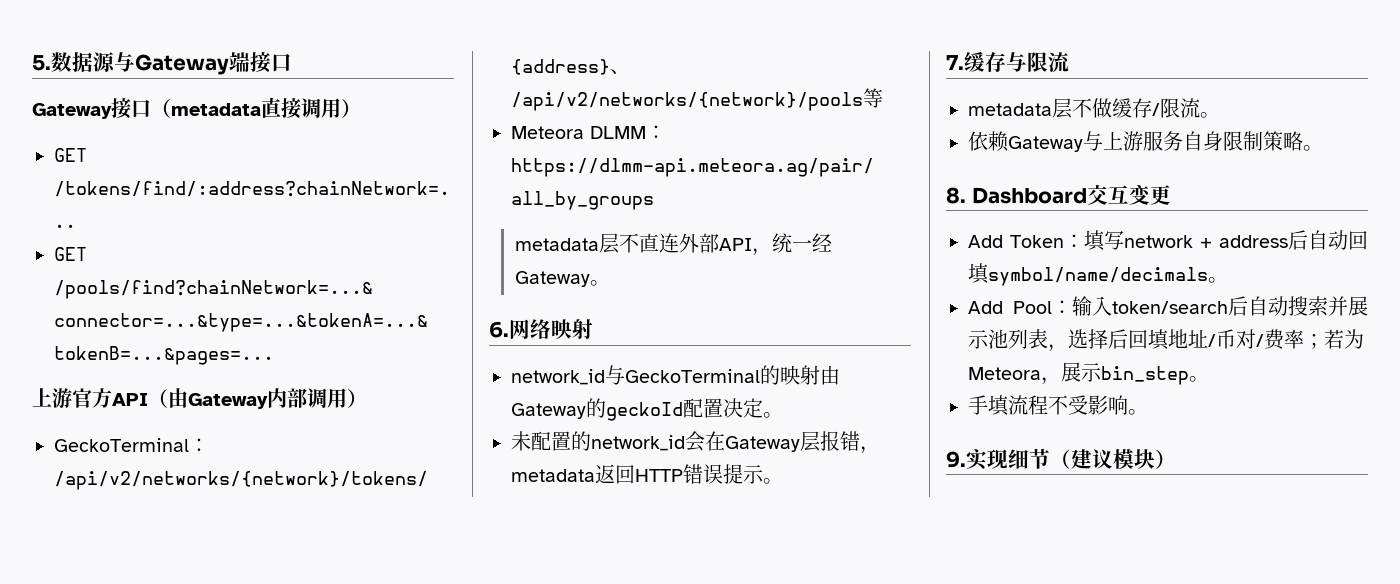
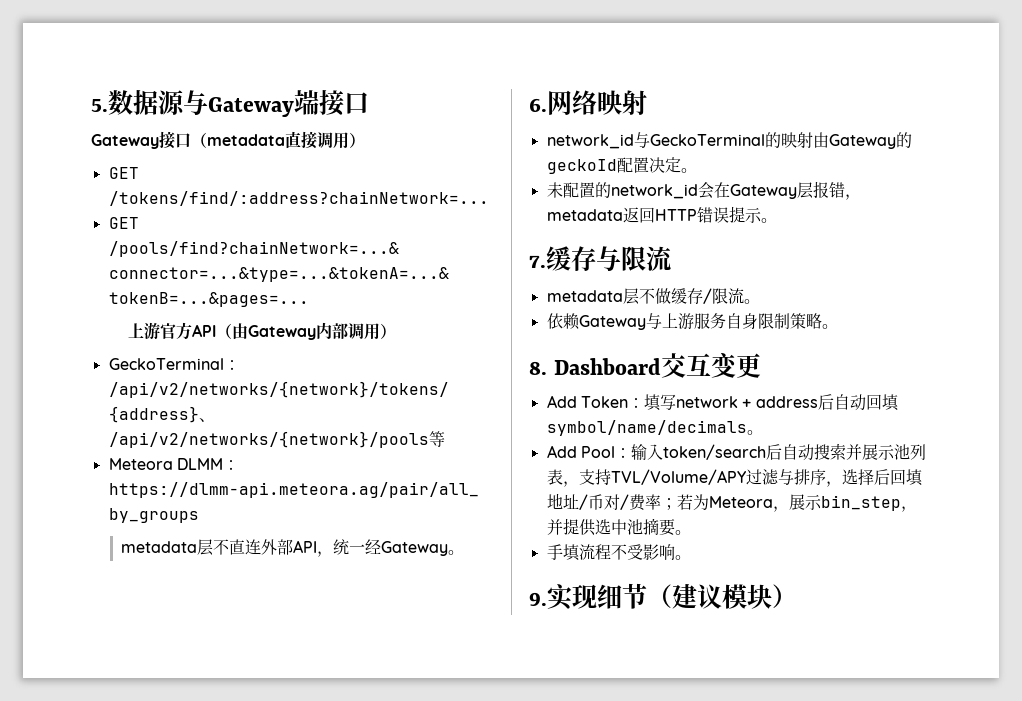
- Add Pool：输入token/search后自动搜索并展示池列表，选择后回填地址/币对/费率；若为Meteora，展示bin_step。
+ Add Pool：输入token/search后自动搜索并展示池列表，支持TVL/Volume/APY过滤与排序，选择后回填地址/币对/费率；若为Meteora，展示bin_step，并提供选中池摘要。

